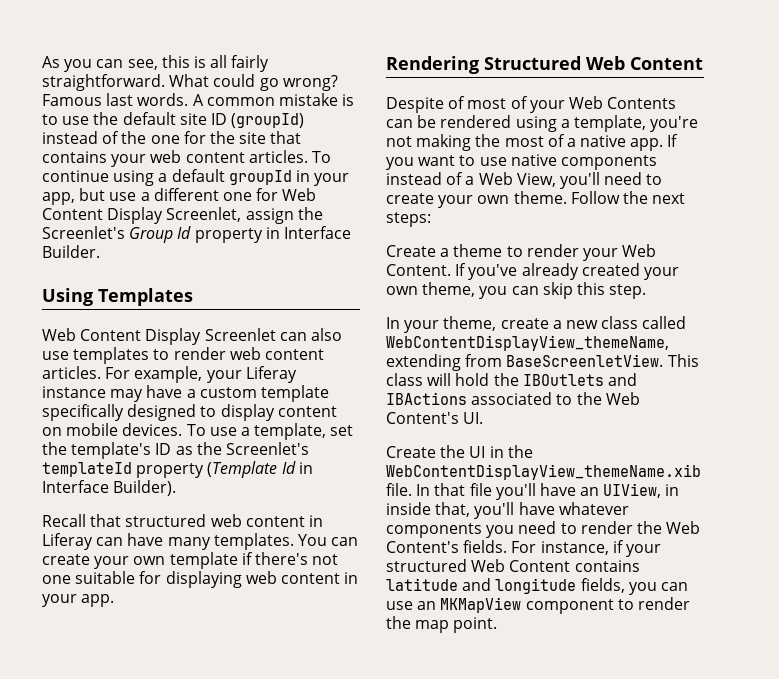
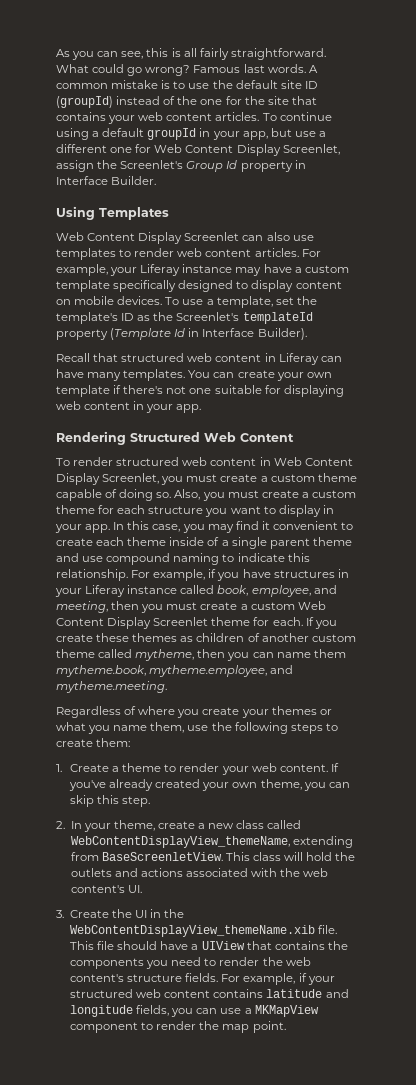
- Despite of most of your Web Contents can be rendered using a template, you're not making the most of a native app. If you want to use native components instead of a Web View, you'll need to create your own theme. Follow the next steps:
- Create a theme to render your Web Content.
+ To render structured web content in Web Content Display Screenlet, you must create a custom theme capable of doing so. Also, you must create a custom theme for each structure you want to display in your app. In this case, you may find it convenient to create each theme inside of a single parent theme and use compound naming to indicate this relationship. For example, if you have structures in your Liferay instance called book, employee, and meeting, then you must create a custom Web Content Display Screenlet theme for each. If you create these themes as children of another custom theme called mytheme, then you can name them mytheme.book, mytheme.employee, and mytheme.meeting.
+ Regardless of where you create your themes or what you name them, use the following steps to create them:
+ 1. Create a theme to render your web content.
- In your theme, create a new class called WebContentDisplayView_themeName, extending from BaseScreenletView.
+ 2. In your theme, create a new class called WebContentDisplayView_themeName, extending from BaseScreenletView.
- This class will hold the IBOutlets and IBActions associated to the Web Content's UI.
+ This class will hold the outlets and actions associated with the web content's UI.
- Create the UI in the WebContentDisplayView_themeName.xib file.
+ 3. Create the UI in the WebContentDisplayView_themeName.xib file.
- In that file you'll have an UIView, in inside that, you'll have whatever components you need to render the Web Content's fields.
+ This file should have a UIView that contains the components you need to render the web content's structure fields.
- For instance, if your structured Web Content contains latitude and longitude fields, you can use an MKMapView component to render the map point.
+ For example, if your structured web content contains latitude and longitude fields, you can use a MKMapView component to render the map point.

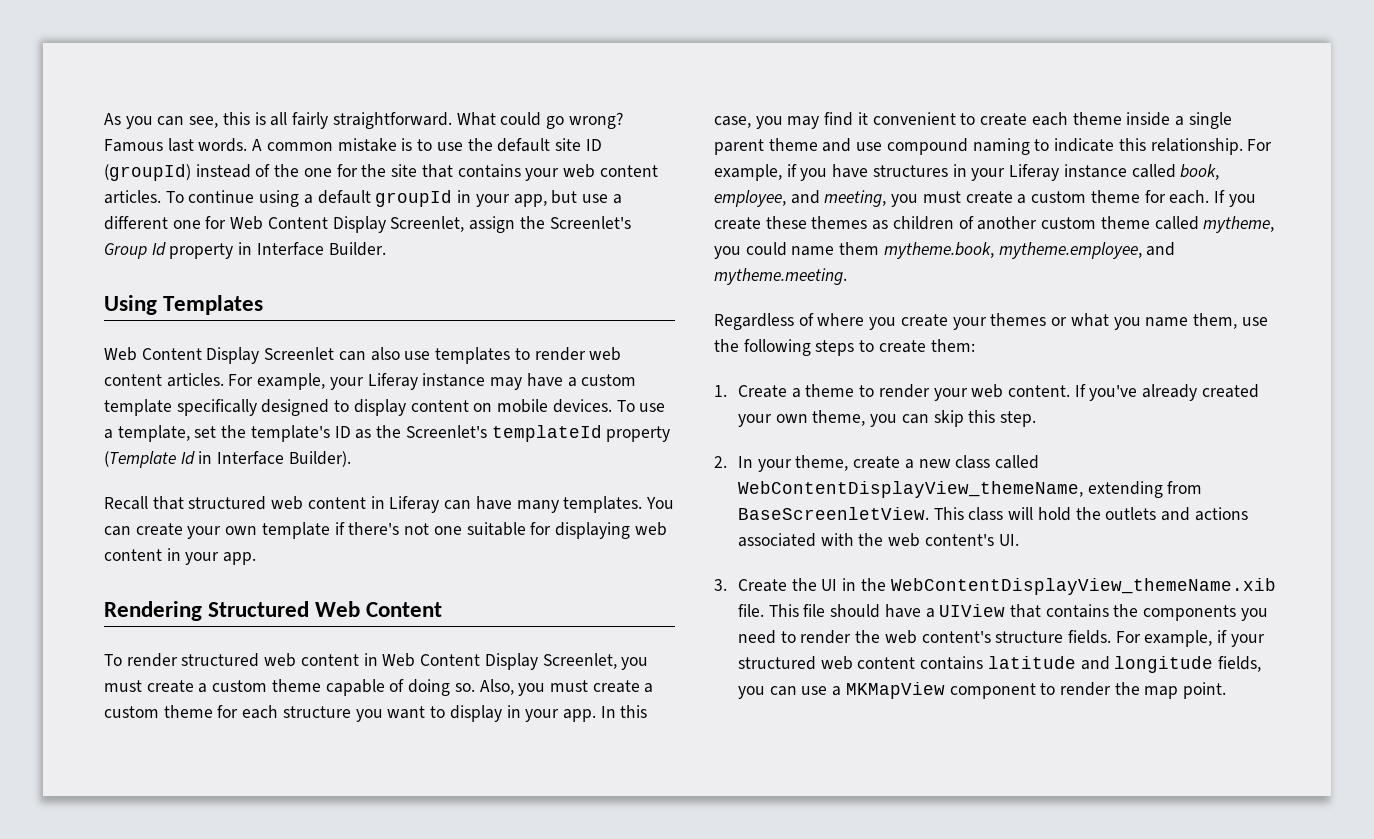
- In this case, you may find it convenient to create each theme inside of a single parent theme and use compound naming to indicate this relationship.
+ In this case, you may find it convenient to create each theme inside a single parent theme and use compound naming to indicate this relationship.
- For example, if you have structures in your Liferay instance called book, employee, and meeting, then you must create a custom Web Content Display Screenlet theme for each.
+ For example, if you have structures in your Liferay instance called book, employee, and meeting, you must create a custom theme for each.
- If you create these themes as children of another custom theme called mytheme, then you can name them mytheme.book, mytheme.employee, and mytheme.meeting.
+ If you create these themes as children of another custom theme called mytheme, you could name them mytheme.book, mytheme.employee, and mytheme.meeting.

